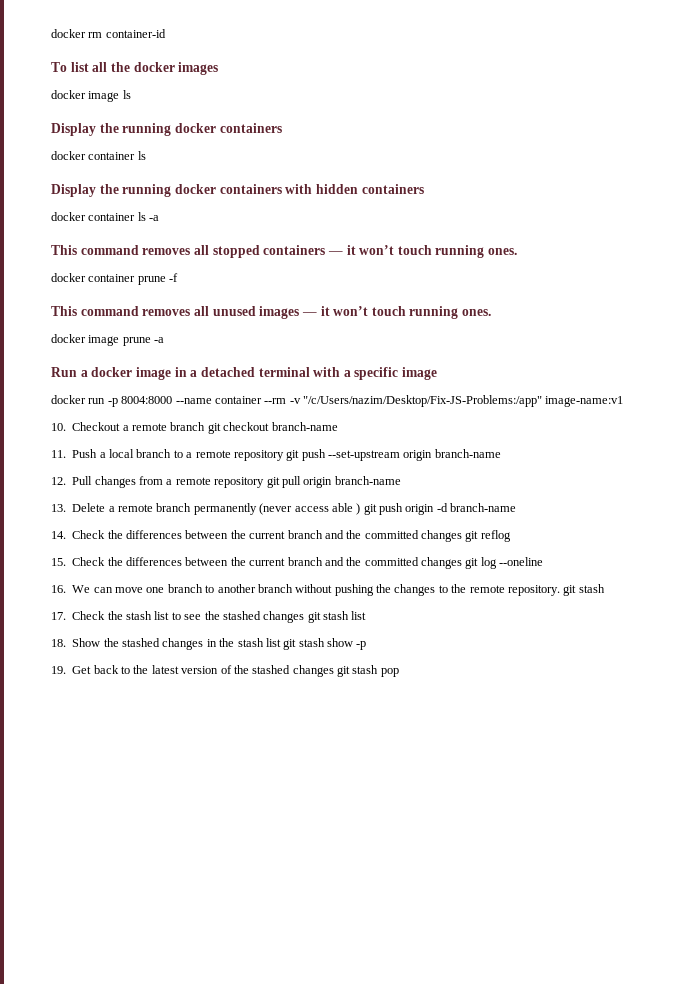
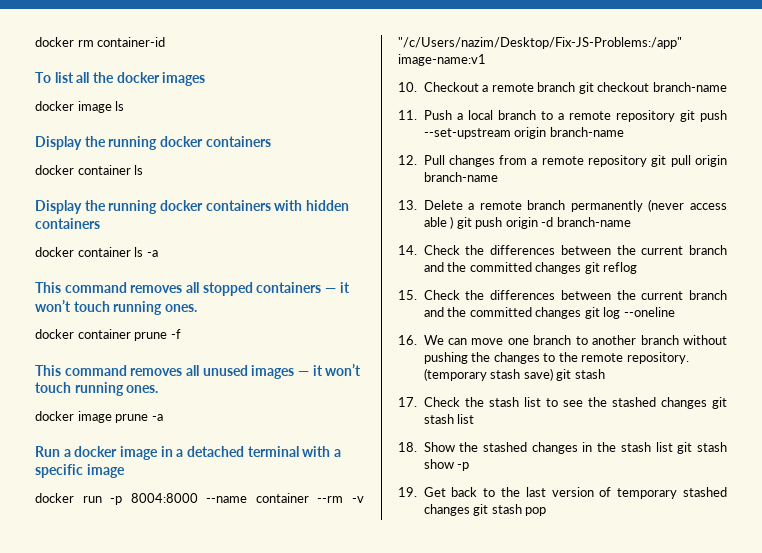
- 16. We can move one branch to another branch without pushing the changes to the remote repository. git stash
+ 16. We can move one branch to another branch without pushing the changes to the remote repository. (temporary stash save) git stash
- 19. Get back to the latest version of the stashed changes git stash pop
+ 19. Get back to the last version of temporary stashed changes git stash pop

